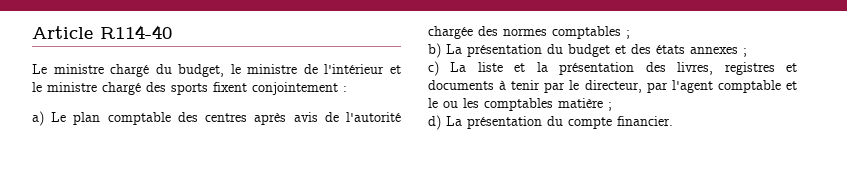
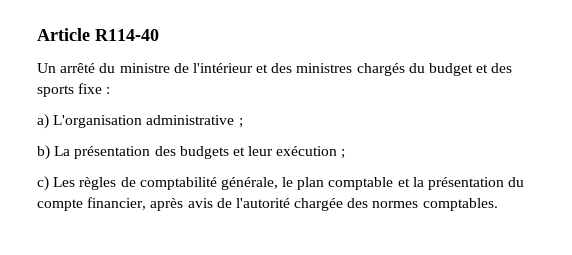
- Le ministre chargé du budget, le ministre de l'intérieur et le ministre chargé des sports fixent conjointement :
- a) Le plan comptable des centres après avis de l'autorité chargée des normes comptables ;
- b) La présentation du budget et des états annexes ;
- c) La liste et la présentation des livres, registres et documents à tenir par le directeur, par l'agent comptable et le ou les comptables matière ;
- d) La présentation du compte financier.
+ Un arrêté du ministre de l'intérieur et des ministres chargés du budget et des sports fixe :
+ a) L'organisation administrative ;
+ b) La présentation des budgets et leur exécution ;
+ c) Les règles de comptabilité générale, le plan comptable et la présentation du compte financier, après avis de l'autorité chargée des normes comptables.

